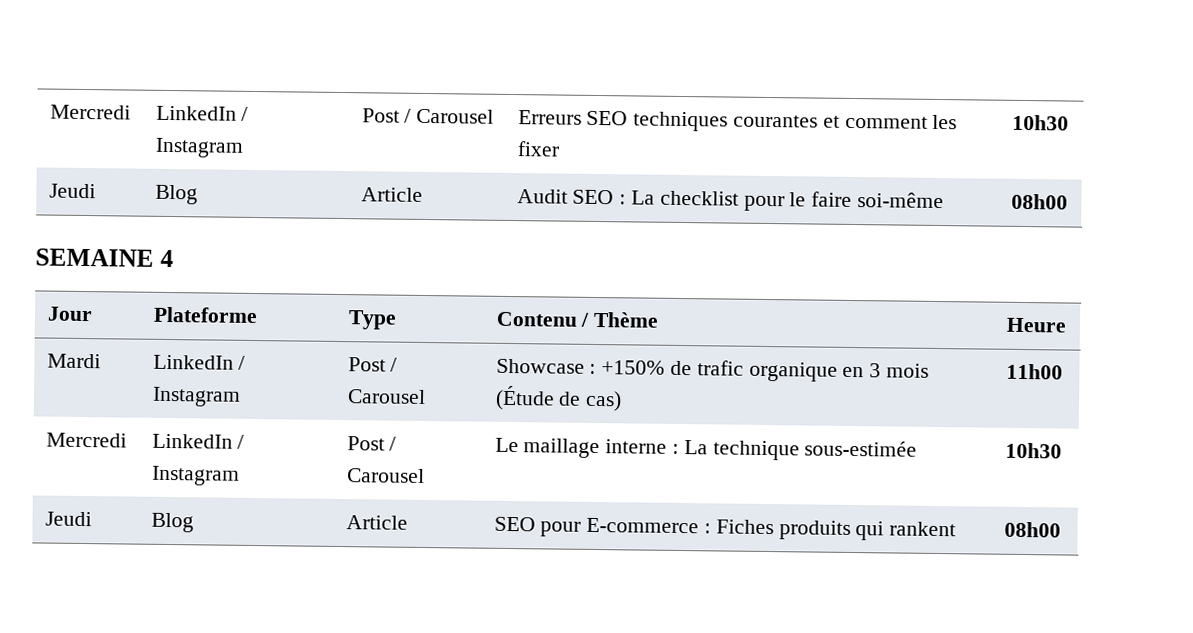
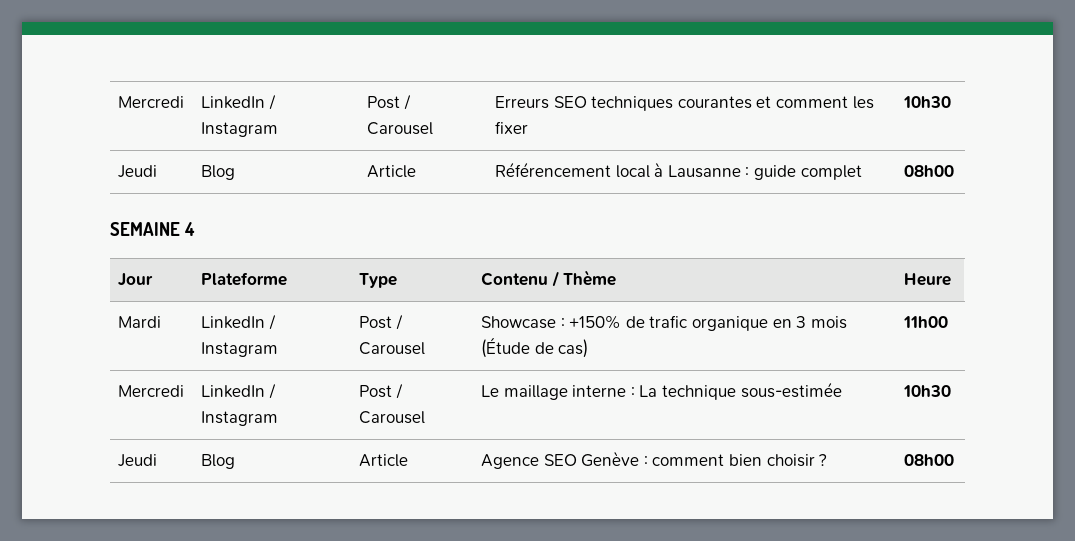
- Jeudi | Blog | Article | Audit SEO : La checklist pour le faire soi-même | 08h00
+ Jeudi | Blog | Article | Référencement local à Lausanne : guide complet | 08h00
- Jeudi | Blog | Article | SEO pour E-commerce : Fiches produits qui rankent | 08h00
+ Jeudi | Blog | Article | Agence SEO Genève : comment bien choisir ? | 08h00

